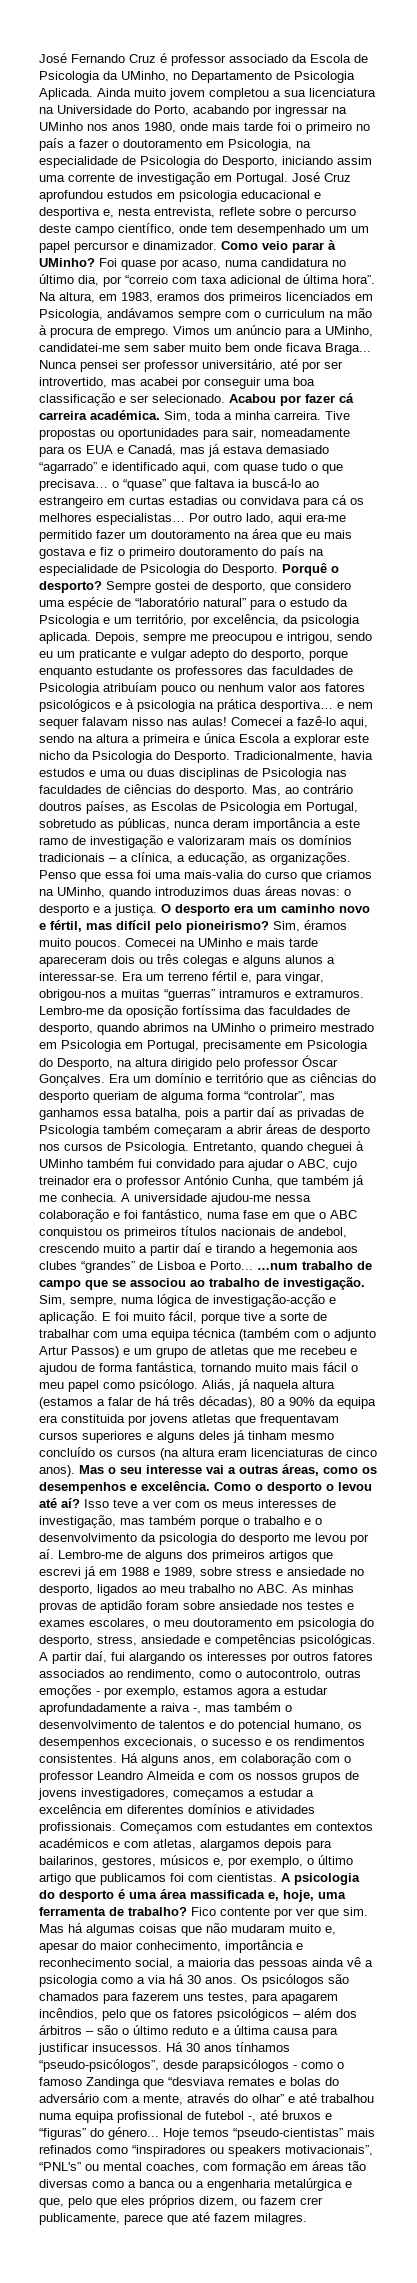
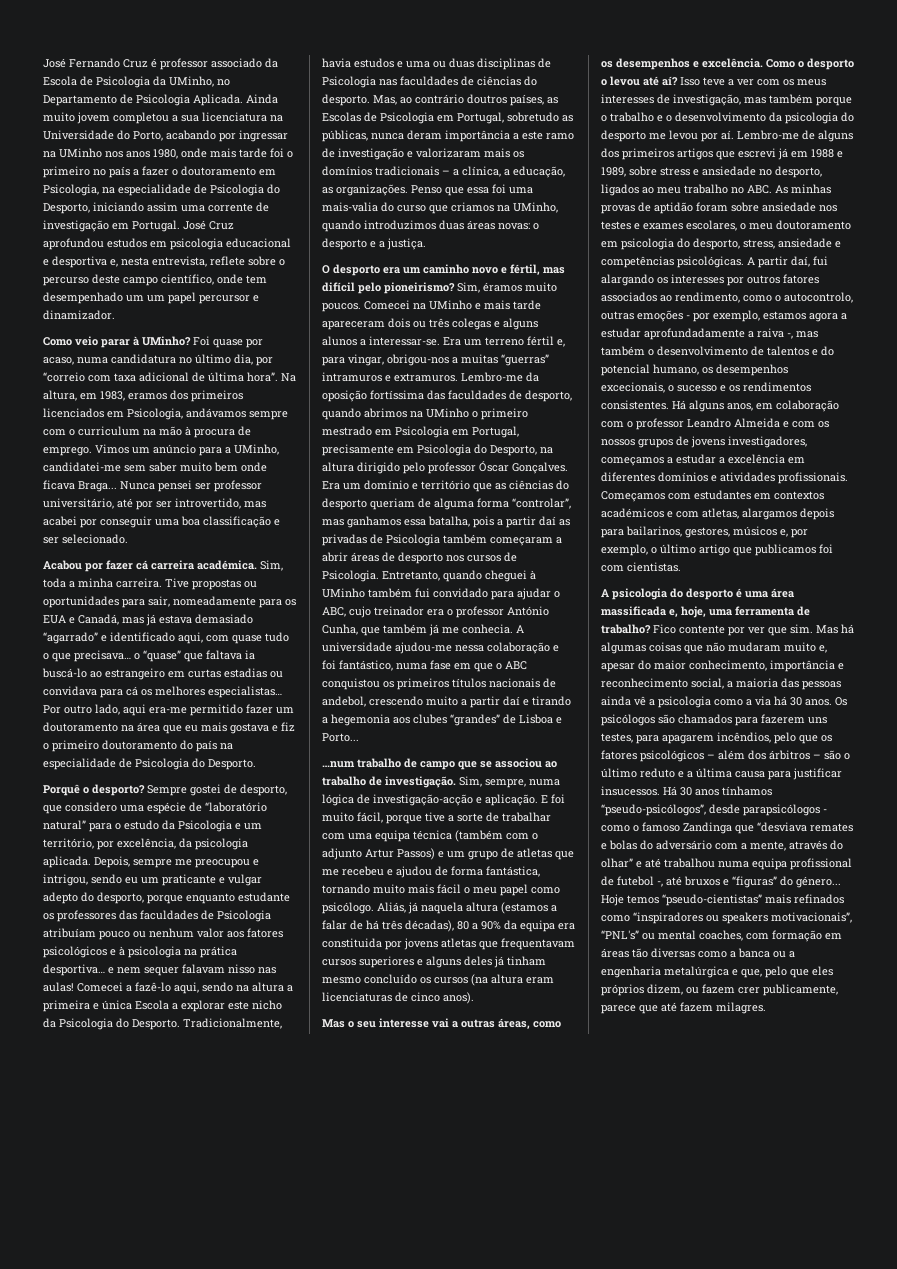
- José Cruz aprofundou estudos em psicologia educacional e desportiva e, nesta entrevista, reflete sobre o percurso deste campo científico, onde tem desempenhado um um papel percursor e dinamizador. Como veio parar à UMinho?
+ José Cruz aprofundou estudos em psicologia educacional e desportiva e, nesta entrevista, reflete sobre o percurso deste campo científico, onde tem desempenhado um um papel percursor e dinamizador.
+ Como veio parar à UMinho?
- Nunca pensei ser professor universitário, até por ser introvertido, mas acabei por conseguir uma boa classificação e ser selecionado. Acabou por fazer cá carreira académica.
+ Nunca pensei ser professor universitário, até por ser introvertido, mas acabei por conseguir uma boa classificação e ser selecionado.
+ Acabou por fazer cá carreira académica.
- Por outro lado, aqui era-me permitido fazer um doutoramento na área que eu mais gostava e fiz o primeiro doutoramento do país na especialidade de Psicologia do Desporto. Porquê o desporto?
+ Por outro lado, aqui era-me permitido fazer um doutoramento na área que eu mais gostava e fiz o primeiro doutoramento do país na especialidade de Psicologia do Desporto.
+ Porquê o desporto?
- Penso que essa foi uma mais-valia do curso que criamos na UMinho, quando introduzimos duas áreas novas: o desporto e a justiça. O desporto era um caminho novo e fértil, mas difícil pelo pioneirismo?
+ Penso que essa foi uma mais-valia do curso que criamos na UMinho, quando introduzimos duas áreas novas: o desporto e a justiça.
+ O desporto era um caminho novo e fértil, mas difícil pelo pioneirismo?
- A universidade ajudou-me nessa colaboração e foi fantástico, numa fase em que o ABC conquistou os primeiros títulos nacionais de andebol, crescendo muito a partir daí e tirando a hegemonia aos clubes “grandes” de Lisboa e Porto... …num trabalho de campo que se associou ao trabalho de investigação.
+ A universidade ajudou-me nessa colaboração e foi fantástico, numa fase em que o ABC conquistou os primeiros títulos nacionais de andebol, crescendo muito a partir daí e tirando a hegemonia aos clubes “grandes” de Lisboa e Porto...
+ …num trabalho de campo que se associou ao trabalho de investigação.
- Aliás, já naquela altura (estamos a falar de há três décadas), 80 a 90% da equipa era constituida por jovens atletas que frequentavam cursos superiores e alguns deles já tinham mesmo concluído os cursos (na altura eram licenciaturas de cinco anos). Mas o seu interesse vai a outras áreas, como os desempenhos e excelência.
+ Aliás, já naquela altura (estamos a falar de há três décadas), 80 a 90% da equipa era constituida por jovens atletas que frequentavam cursos superiores e alguns deles já tinham mesmo concluído os cursos (na altura eram licenciaturas de cinco anos).
+ Mas o seu interesse vai a outras áreas, como os desempenhos e excelência.
- Começamos com estudantes em contextos académicos e com atletas, alargamos depois para bailarinos, gestores, músicos e, por exemplo, o último artigo que publicamos foi com cientistas. A psicologia do desporto é uma área massificada e, hoje, uma ferramenta de trabalho?
+ Começamos com estudantes em contextos académicos e com atletas, alargamos depois para bailarinos, gestores, músicos e, por exemplo, o último artigo que publicamos foi com cientistas.
+ A psicologia do desporto é uma área massificada e, hoje, uma ferramenta de trabalho?

